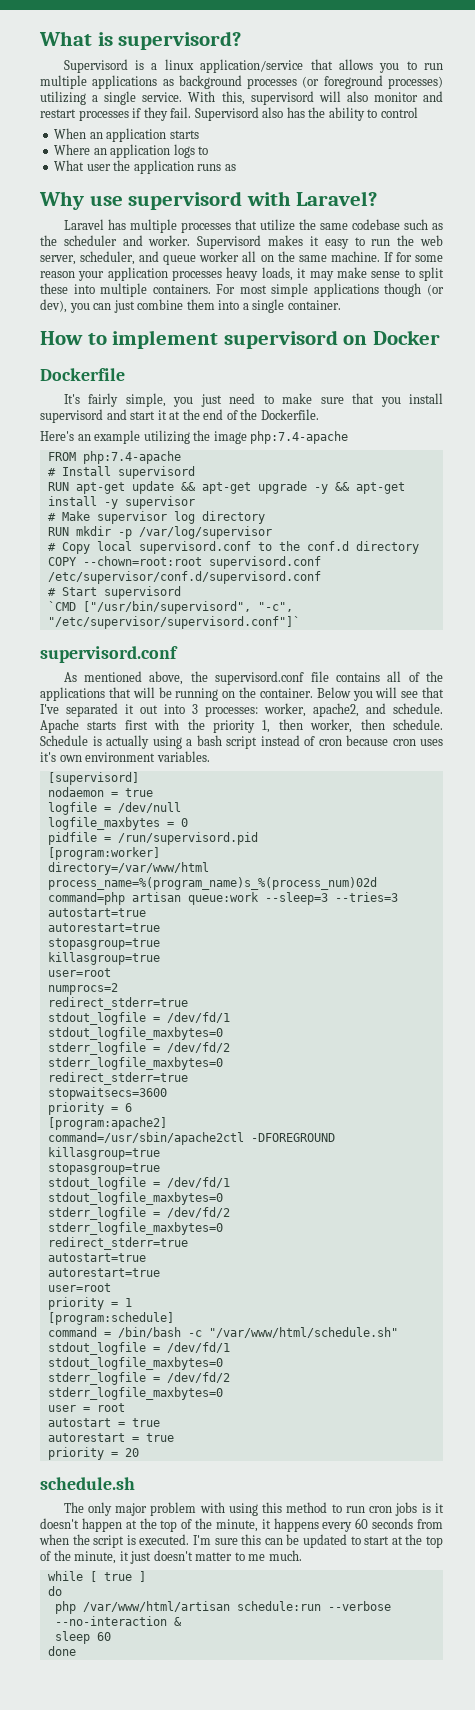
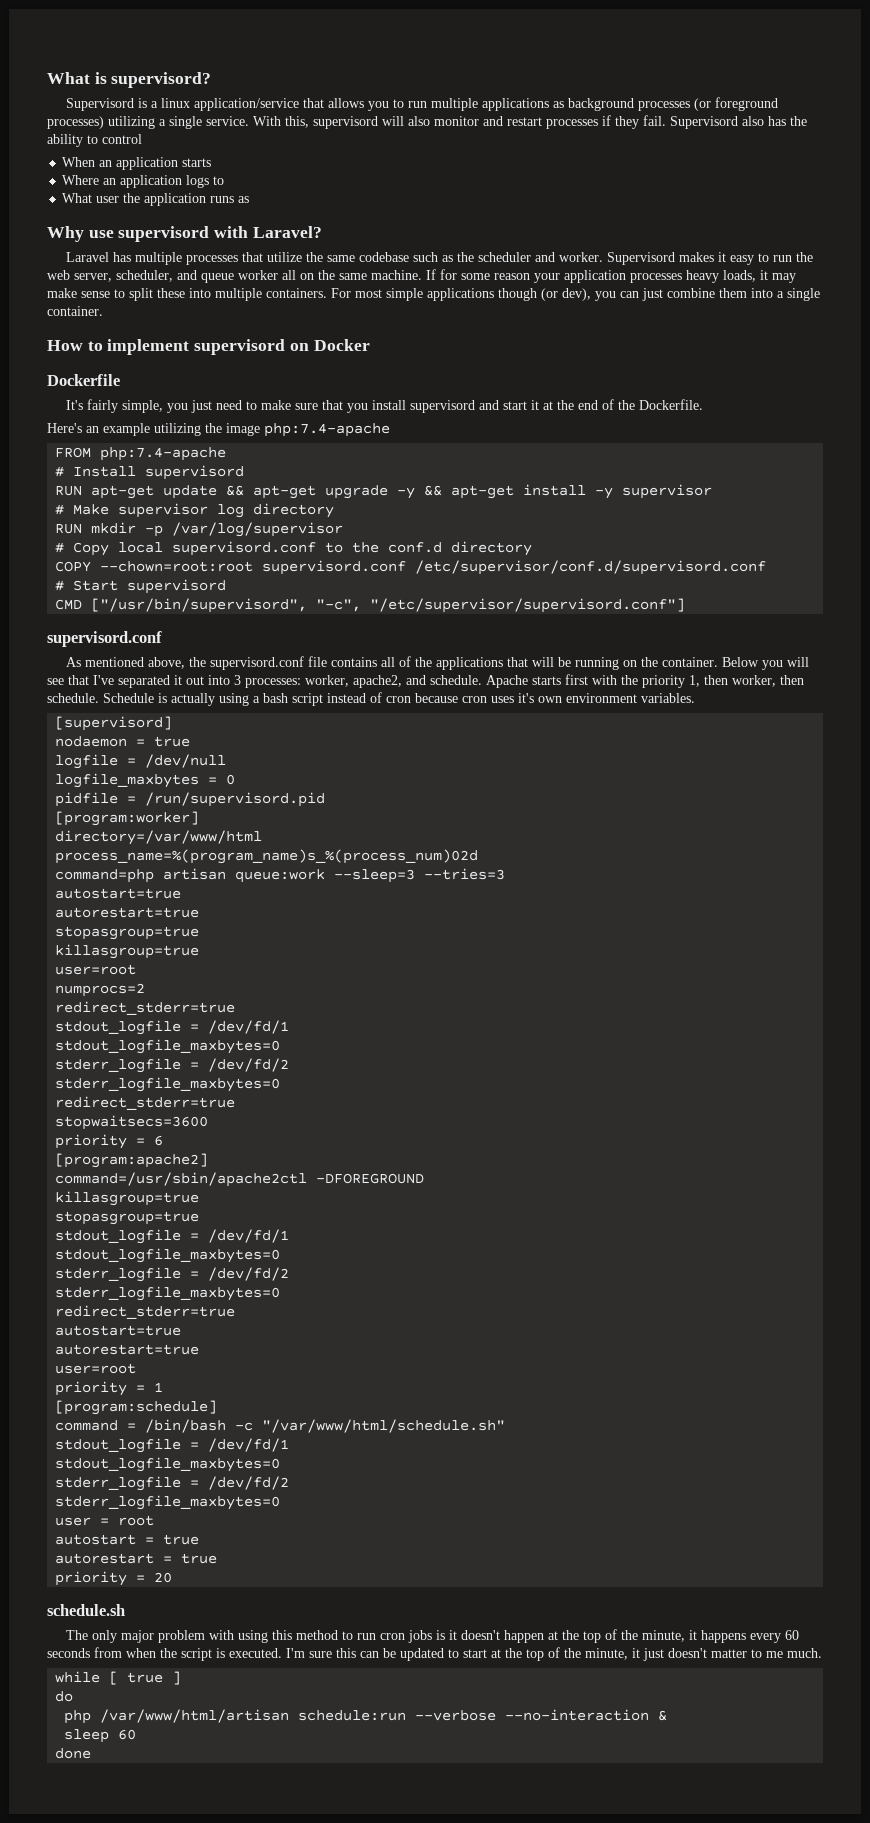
- `CMD ["/usr/bin/supervisord", "-c", "/etc/supervisor/supervisord.conf"]`
+ CMD ["/usr/bin/supervisord", "-c", "/etc/supervisor/supervisord.conf"]

